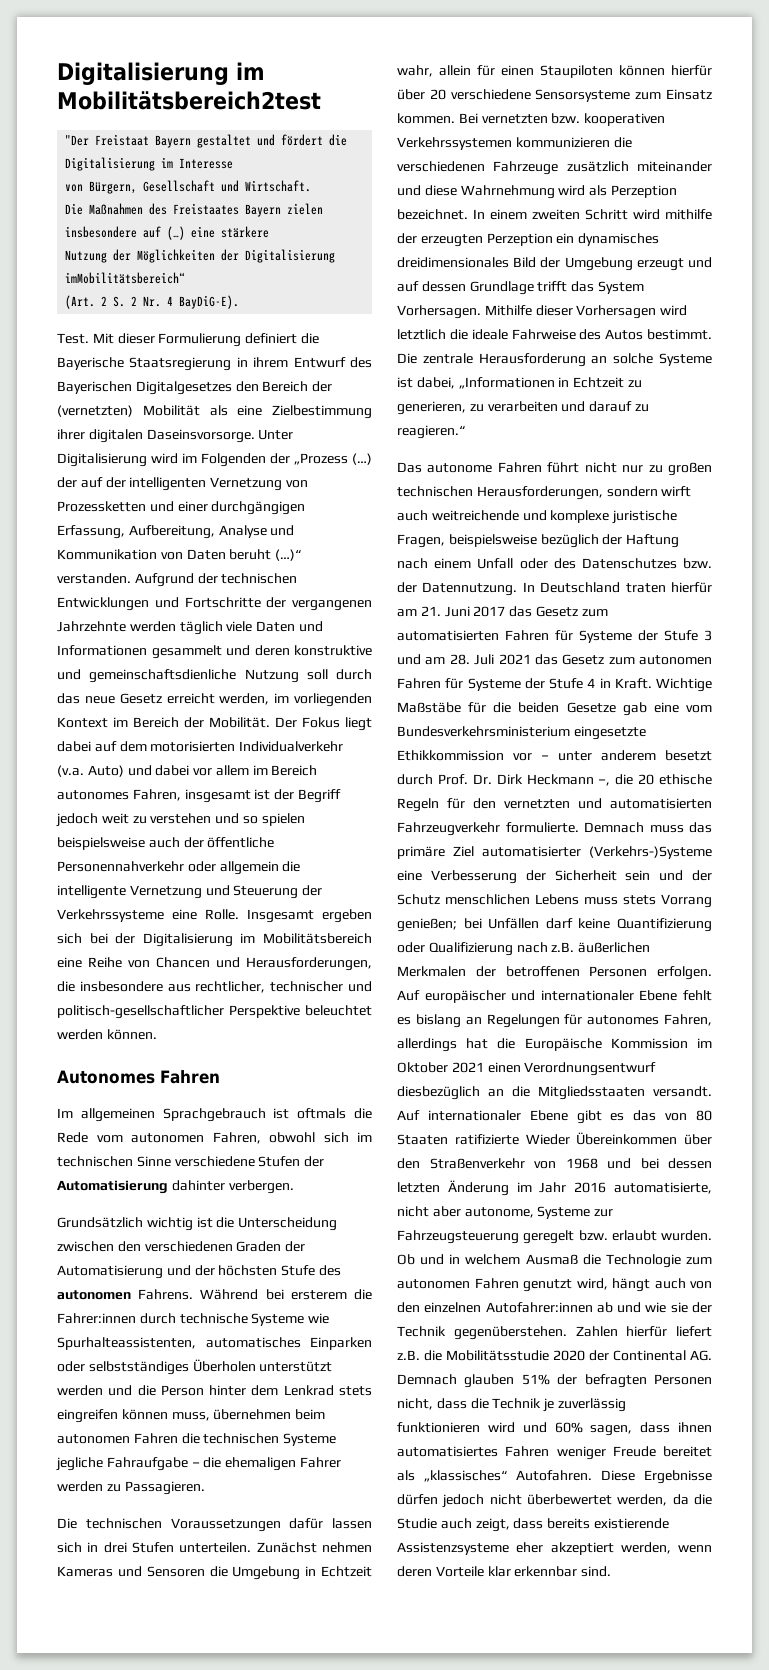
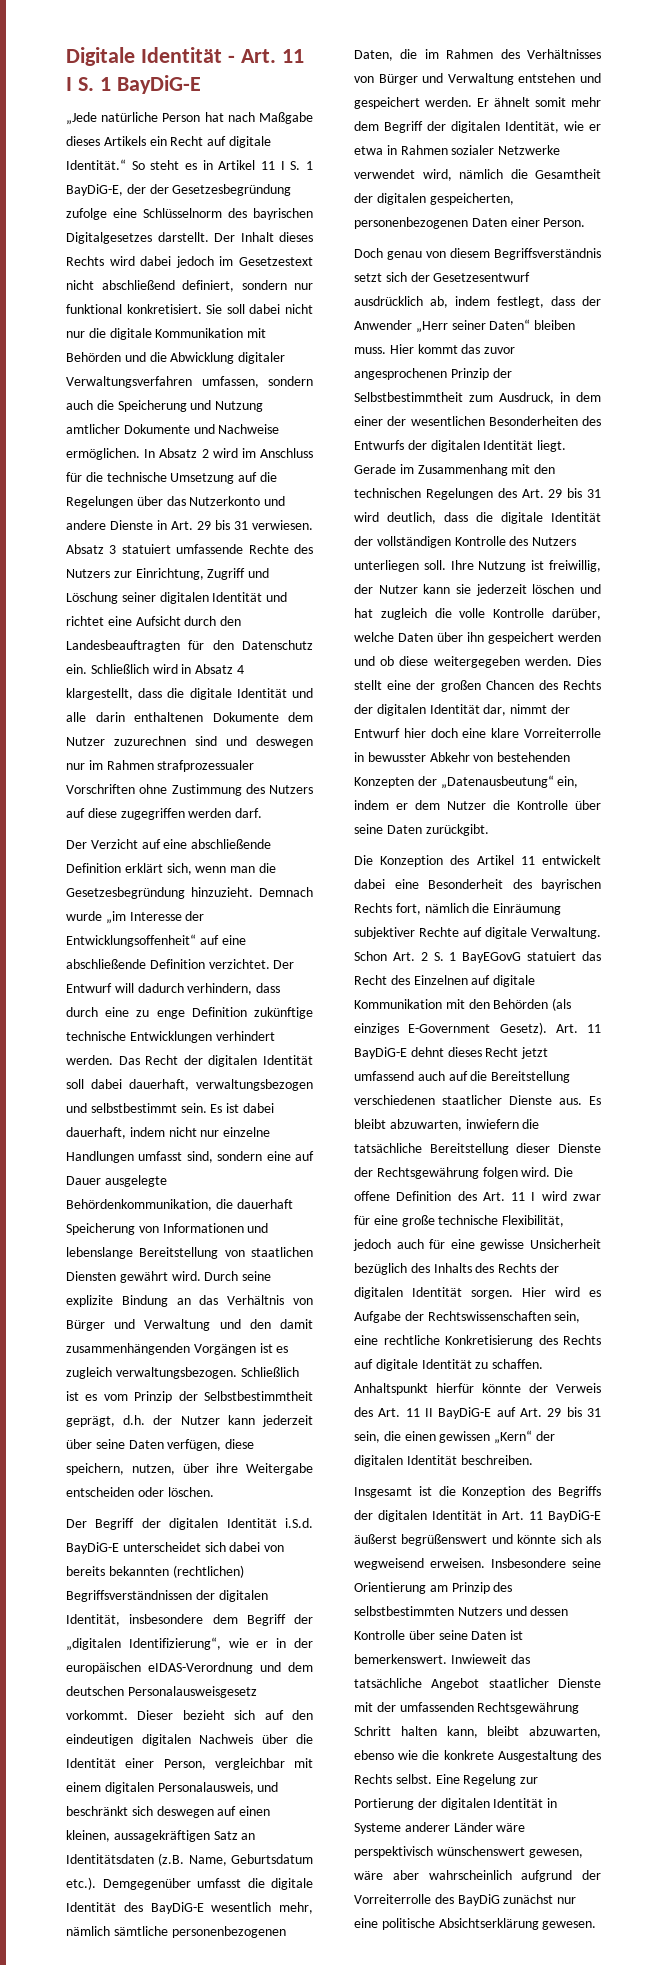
- Digitalisierung im Mobilitätsbereich2test
- "Der Freistaat Bayern gestaltet und fördert die Digitalisierung im Interesse
- von Bürgern, Gesellschaft und Wirtschaft.
- Die Maßnahmen des Freistaates Bayern zielen insbesondere auf (…) eine stärkere
- Nutzung der Möglichkeiten der Digitalisierung imMobilitätsbereich“
- (Art. 2 S. 2 Nr. 4 BayDiG-E).
- Test. Mit dieser Formulierung definiert die Bayerische Staatsregierung in ihrem Entwurf des Bayerischen Digitalgesetzes den Bereich der (vernetzten) Mobilität als eine Zielbestimmung ihrer digitalen Daseinsvorsorge. Unter Digitalisierung wird im Folgenden der „Prozess (…) der auf der intelligenten Vernetzung von Prozessketten und einer durchgängigen Erfassung, Aufbereitung, Analyse und Kommunikation von Daten beruht (…)“ verstanden. Aufgrund der technischen Entwicklungen und Fortschritte der vergangenen Jahrzehnte werden täglich viele Daten und Informationen gesammelt und deren konstruktive und gemeinschaftsdienliche Nutzung soll durch das neue Gesetz erreicht werden, im vorliegenden Kontext im Bereich der Mobilität. Der Fokus liegt dabei auf dem motorisierten Individualverkehr (v.a. Auto) und dabei vor allem im Bereich autonomes Fahren, insgesamt ist der Begriff jedoch weit zu verstehen und so spielen beispielsweise auch der öffentliche Personennahverkehr oder allgemein die intelligente Vernetzung und Steuerung der Verkehrssysteme eine Rolle. Insgesamt ergeben sich bei der Digitalisierung im Mobilitätsbereich eine Reihe von Chancen und Herausforderungen, die insbesondere aus rechtlicher, technischer und politisch-gesellschaftlicher Perspektive beleuchtet werden können.
- Autonomes Fahren
- Im allgemeinen Sprachgebrauch ist oftmals die Rede vom autonomen Fahren, obwohl sich im technischen Sinne verschiedene Stufen der Automatisierung dahinter verbergen.
- Grundsätzlich wichtig ist die Unterscheidung zwischen den verschiedenen Graden der Automatisierung und der höchsten Stufe des autonomen Fahrens. Während bei ersterem die Fahrer:innen durch technische Systeme wie Spurhalteassistenten, automatisches Einparken oder selbstständiges Überholen unterstützt werden und die Person hinter dem Lenkrad stets eingreifen können muss, übernehmen beim autonomen Fahren die technischen Systeme jegliche Fahraufgabe – die ehemaligen Fahrer werden zu Passagieren.
- Die technischen Voraussetzungen dafür lassen sich in drei Stufen unterteilen. Zunächst nehmen Kameras und Sensoren die Umgebung in Echtzeit wahr, allein für einen Staupiloten können hierfür über 20 verschiedene Sensorsysteme zum Einsatz kommen. Bei vernetzten bzw. kooperativen Verkehrssystemen kommunizieren die verschiedenen Fahrzeuge zusätzlich miteinander und diese Wahrnehmung wird als Perzeption bezeichnet. In einem zweiten Schritt wird mithilfe der erzeugten Perzeption ein dynamisches dreidimensionales Bild der Umgebung erzeugt und auf dessen Grundlage trifft das System Vorhersagen. Mithilfe dieser Vorhersagen wird letztlich die ideale Fahrweise des Autos bestimmt. Die zentrale Herausforderung an solche Systeme ist dabei, „Informationen in Echtzeit zu generieren, zu verarbeiten und darauf zu reagieren.“
- Das autonome Fahren führt nicht nur zu großen technischen Herausforderungen, sondern wirft auch weitreichende und komplexe juristische Fragen, beispielsweise bezüglich der Haftung nach einem Unfall oder des Datenschutzes bzw. der Datennutzung. In Deutschland traten hierfür am 21. Juni 2017 das Gesetz zum automatisierten Fahren für Systeme der Stufe 3 und am 28. Juli 2021 das Gesetz zum autonomen Fahren für Systeme der Stufe 4 in Kraft. Wichtige Maßstäbe für die beiden Gesetze gab eine vom Bundesverkehrsministerium eingesetzte Ethikkommission vor – unter anderem besetzt durch Prof. Dr. Dirk Heckmann –, die 20 ethische Regeln für den vernetzten und automatisierten Fahrzeugverkehr formulierte. Demnach muss das primäre Ziel automatisierter (Verkehrs-)Systeme eine Verbesserung der Sicherheit sein und der Schutz menschlichen Lebens muss stets Vorrang genießen; bei Unfällen darf keine Quantifizierung oder Qualifizierung nach z.B. äußerlichen Merkmalen der betroffenen Personen erfolgen. Auf europäischer und internationaler Ebene fehlt es bislang an Regelungen für autonomes Fahren, allerdings hat die Europäische Kommission im Oktober 2021 einen Verordnungsentwurf diesbezüglich an die Mitgliedsstaaten versandt. Auf internationaler Ebene gibt es das von 80 Staaten ratifizierte Wieder Übereinkommen über den Straßenverkehr von 1968 und bei dessen letzten Änderung im Jahr 2016 automatisierte, nicht aber autonome, Systeme zur Fahrzeugsteuerung geregelt bzw. erlaubt wurden. Ob und in welchem Ausmaß die Technologie zum autonomen Fahren genutzt wird, hängt auch von den einzelnen Autofahrer:innen ab und wie sie der Technik gegenüberstehen. Zahlen hierfür liefert z.B. die Mobilitätsstudie 2020 der Continental AG. Demnach glauben 51% der befragten Personen nicht, dass die Technik je zuverlässig funktionieren wird und 60% sagen, dass ihnen automatisiertes Fahren weniger Freude bereitet als „klassisches“ Autofahren. Diese Ergebnisse dürfen jedoch nicht überbewertet werden, da die Studie auch zeigt, dass bereits existierende Assistenzsysteme eher akzeptiert werden, wenn deren Vorteile klar erkennbar sind.
+ Digitale Identität - Art. 11 I S. 1 BayDiG-E
+ „Jede natürliche Person hat nach Maßgabe dieses Artikels ein Recht auf digitale Identität.“ So steht es in Artikel 11 I S. 1 BayDiG-E, der der Gesetzesbegründung zufolge eine Schlüsselnorm des bayrischen Digitalgesetzes darstellt. Der Inhalt dieses Rechts wird dabei jedoch im Gesetzestext nicht abschließend definiert, sondern nur funktional konkretisiert. Sie soll dabei nicht nur die digitale Kommunikation mit Behörden und die Abwicklung digitaler Verwaltungsverfahren umfassen, sondern auch die Speicherung und Nutzung amtlicher Dokumente und Nachweise ermöglichen. In Absatz 2 wird im Anschluss für die technische Umsetzung auf die Regelungen über das Nutzerkonto und andere Dienste in Art. 29 bis 31 verwiesen. Absatz 3 statuiert umfassende Rechte des Nutzers zur Einrichtung, Zugriff und Löschung seiner digitalen Identität und richtet eine Aufsicht durch den Landesbeauftragten für den Datenschutz ein. Schließlich wird in Absatz 4 klargestellt, dass die digitale Identität und alle darin enthaltenen Dokumente dem Nutzer zuzurechnen sind und deswegen nur im Rahmen strafprozessualer Vorschriften ohne Zustimmung des Nutzers auf diese zugegriffen werden darf.
+ Der Verzicht auf eine abschließende Definition erklärt sich, wenn man die Gesetzesbegründung hinzuzieht. Demnach wurde „im Interesse der Entwicklungsoffenheit“ auf eine abschließende Definition verzichtet. Der Entwurf will dadurch verhindern, dass durch eine zu enge Definition zukünftige technische Entwicklungen verhindert werden. Das Recht der digitalen Identität soll dabei dauerhaft, verwaltungsbezogen und selbstbestimmt sein. Es ist dabei dauerhaft, indem nicht nur einzelne Handlungen umfasst sind, sondern eine auf Dauer ausgelegte Behördenkommunikation, die dauerhaft Speicherung von Informationen und lebenslange Bereitstellung von staatlichen Diensten gewährt wird. Durch seine explizite Bindung an das Verhältnis von Bürger und Verwaltung und den damit zusammenhängenden Vorgängen ist es zugleich verwaltungsbezogen. Schließlich ist es vom Prinzip der Selbstbestimmtheit geprägt, d.h. der Nutzer kann jederzeit über seine Daten verfügen, diese speichern, nutzen, über ihre Weitergabe entscheiden oder löschen.
+ Der Begriff der digitalen Identität i.S.d. BayDiG-E unterscheidet sich dabei von bereits bekannten (rechtlichen) Begriffsverständnissen der digitalen Identität, insbesondere dem Begriff der „digitalen Identifizierung“, wie er in der europäischen eIDAS-Verordnung und dem deutschen Personalausweisgesetz vorkommt. Dieser bezieht sich auf den eindeutigen digitalen Nachweis über die Identität einer Person, vergleichbar mit einem digitalen Personalausweis, und beschränkt sich deswegen auf einen kleinen, aussagekräftigen Satz an Identitätsdaten (z.B. Name, Geburtsdatum etc.). Demgegenüber umfasst die digitale Identität des BayDiG-E wesentlich mehr, nämlich sämtliche personenbezogenen Daten, die im Rahmen des Verhältnisses von Bürger und Verwaltung entstehen und gespeichert werden. Er ähnelt somit mehr dem Begriff der digitalen Identität, wie er etwa in Rahmen sozialer Netzwerke verwendet wird, nämlich die Gesamtheit der digitalen gespeicherten, personenbezogenen Daten einer Person.
+ Doch genau von diesem Begriffsverständnis setzt sich der Gesetzesentwurf ausdrücklich ab, indem festlegt, dass der Anwender „Herr seiner Daten“ bleiben muss. Hier kommt das zuvor angesprochenen Prinzip der Selbstbestimmtheit zum Ausdruck, in dem einer der wesentlichen Besonderheiten des Entwurfs der digitalen Identität liegt. Gerade im Zusammenhang mit den technischen Regelungen des Art. 29 bis 31 wird deutlich, dass die digitale Identität der vollständigen Kontrolle des Nutzers unterliegen soll. Ihre Nutzung ist freiwillig, der Nutzer kann sie jederzeit löschen und hat zugleich die volle Kontrolle darüber, welche Daten über ihn gespeichert werden und ob diese weitergegeben werden. Dies stellt eine der großen Chancen des Rechts der digitalen Identität dar, nimmt der Entwurf hier doch eine klare Vorreiterrolle in bewusster Abkehr von bestehenden Konzepten der „Datenausbeutung“ ein, indem er dem Nutzer die Kontrolle über seine Daten zurückgibt.
+ Die Konzeption des Artikel 11 entwickelt dabei eine Besonderheit des bayrischen Rechts fort, nämlich die Einräumung subjektiver Rechte auf digitale Verwaltung. Schon Art. 2 S. 1 BayEGovG statuiert das Recht des Einzelnen auf digitale Kommunikation mit den Behörden (als einziges E-Government Gesetz). Art. 11 BayDiG-E dehnt dieses Recht jetzt umfassend auch auf die Bereitstellung verschiedenen staatlicher Dienste aus. Es bleibt abzuwarten, inwiefern die tatsächliche Bereitstellung dieser Dienste der Rechtsgewährung folgen wird. Die offene Definition des Art. 11 I wird zwar für eine große technische Flexibilität, jedoch auch für eine gewisse Unsicherheit bezüglich des Inhalts des Rechts der digitalen Identität sorgen. Hier wird es Aufgabe der Rechtswissenschaften sein, eine rechtliche Konkretisierung des Rechts auf digitale Identität zu schaffen. Anhaltspunkt hierfür könnte der Verweis des Art. 11 II BayDiG-E auf Art. 29 bis 31 sein, die einen gewissen „Kern“ der digitalen Identität beschreiben.
+ Insgesamt ist die Konzeption des Begriffs der digitalen Identität in Art. 11 BayDiG-E äußerst begrüßenswert und könnte sich als wegweisend erweisen. Insbesondere seine Orientierung am Prinzip des selbstbestimmten Nutzers und dessen Kontrolle über seine Daten ist bemerkenswert. Inwieweit das tatsächliche Angebot staatlicher Dienste mit der umfassenden Rechtsgewährung Schritt halten kann, bleibt abzuwarten, ebenso wie die konkrete Ausgestaltung des Rechts selbst. Eine Regelung zur Portierung der digitalen Identität in Systeme anderer Länder wäre perspektivisch wünschenswert gewesen, wäre aber wahrscheinlich aufgrund der Vorreiterrolle des BayDiG zunächst nur eine politische Absichtserklärung gewesen.

